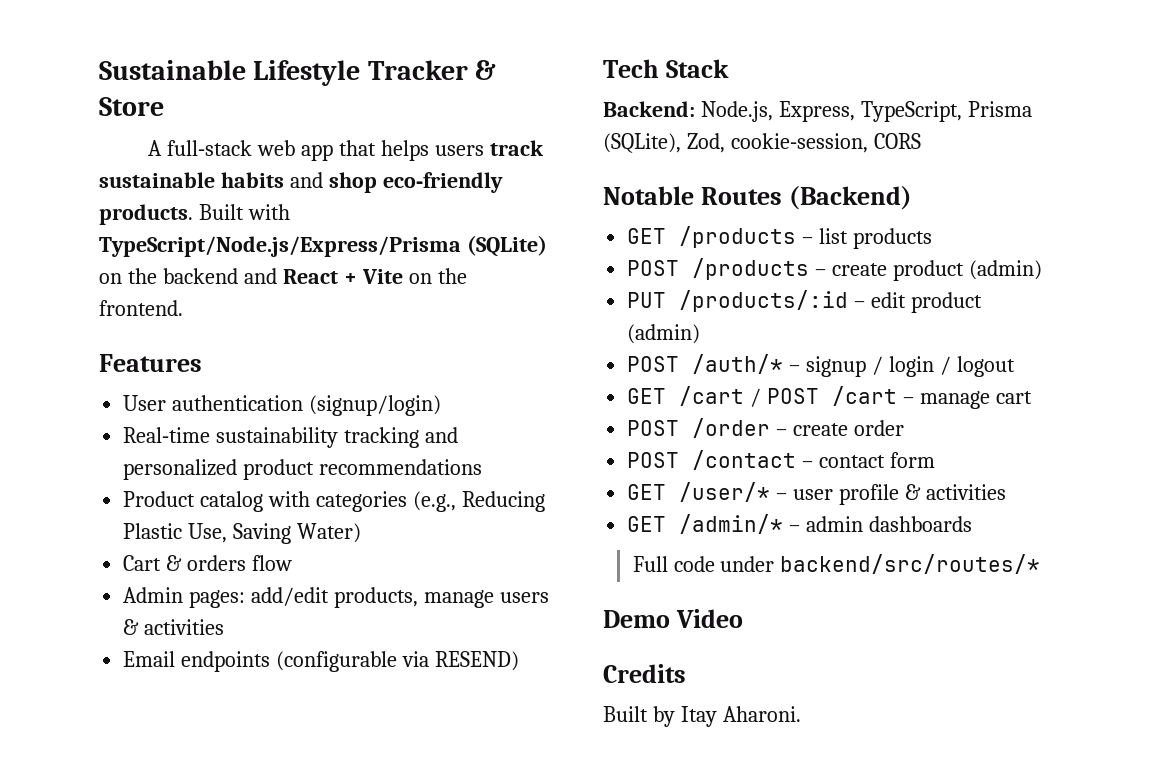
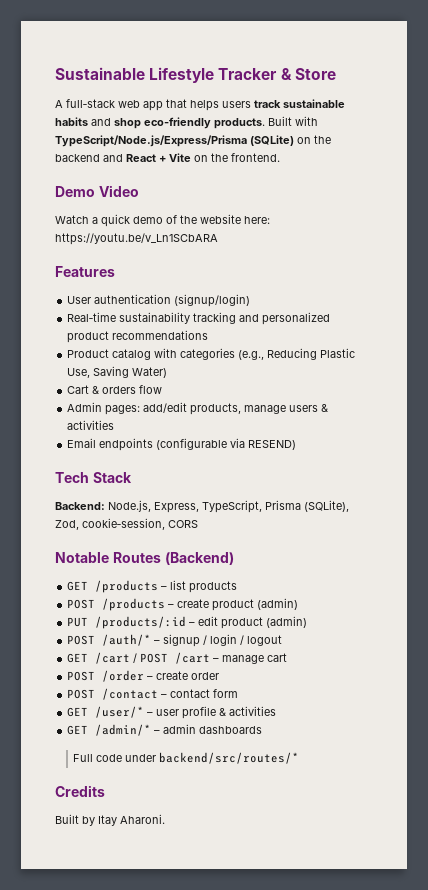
+ Demo Video
+ Watch a quick demo of the website here: https://youtu.be/v_Ln1SCbARA
- Demo Video

